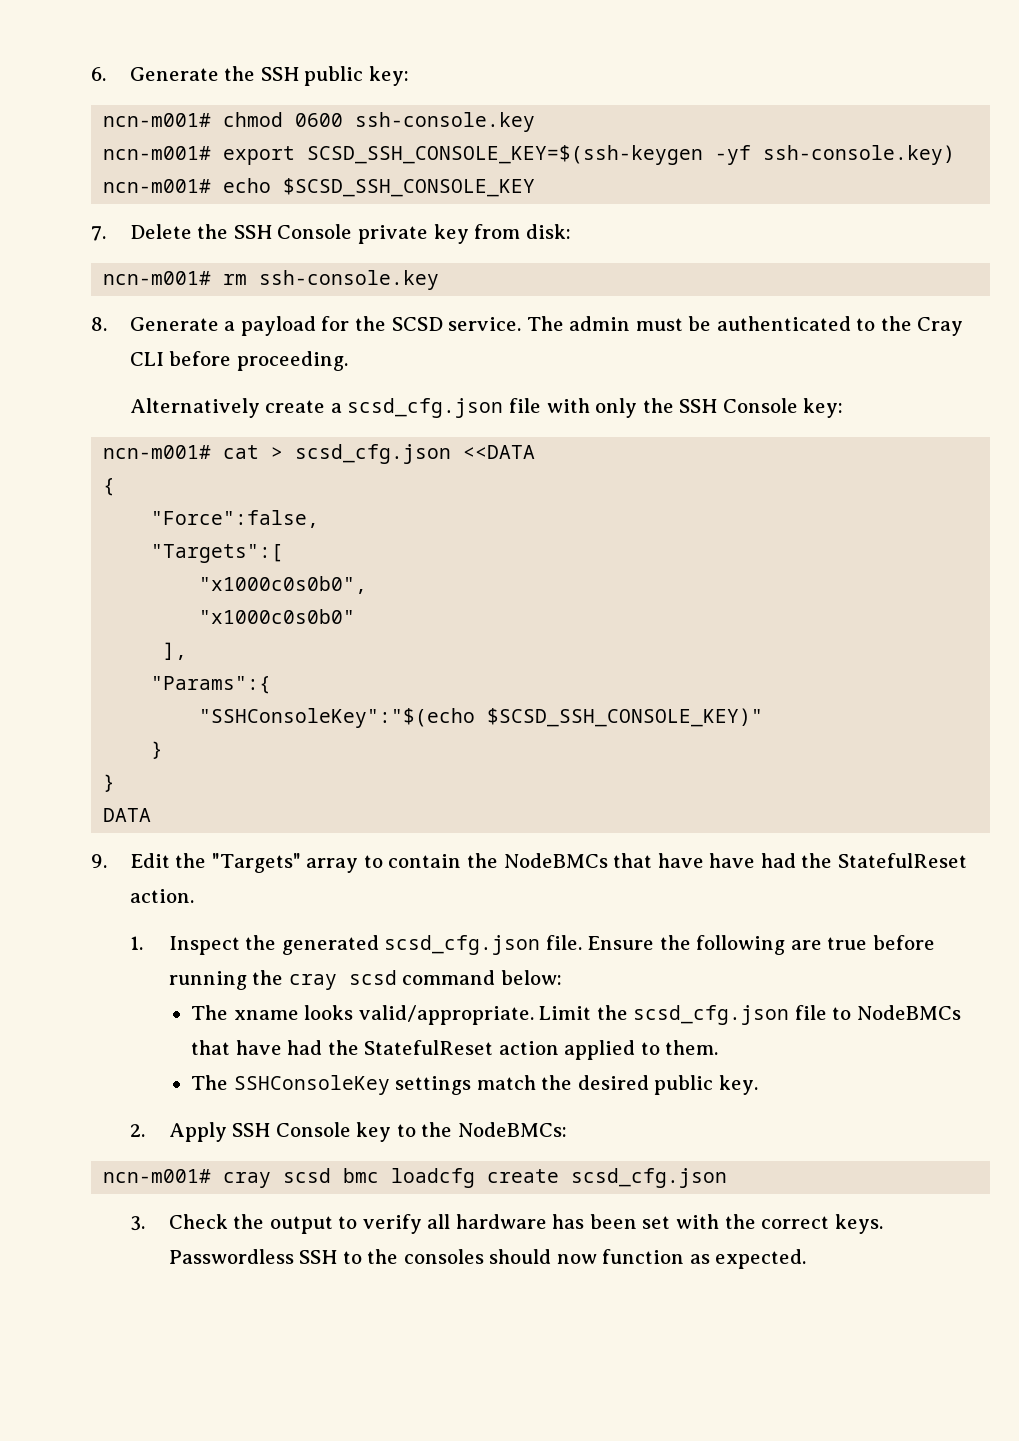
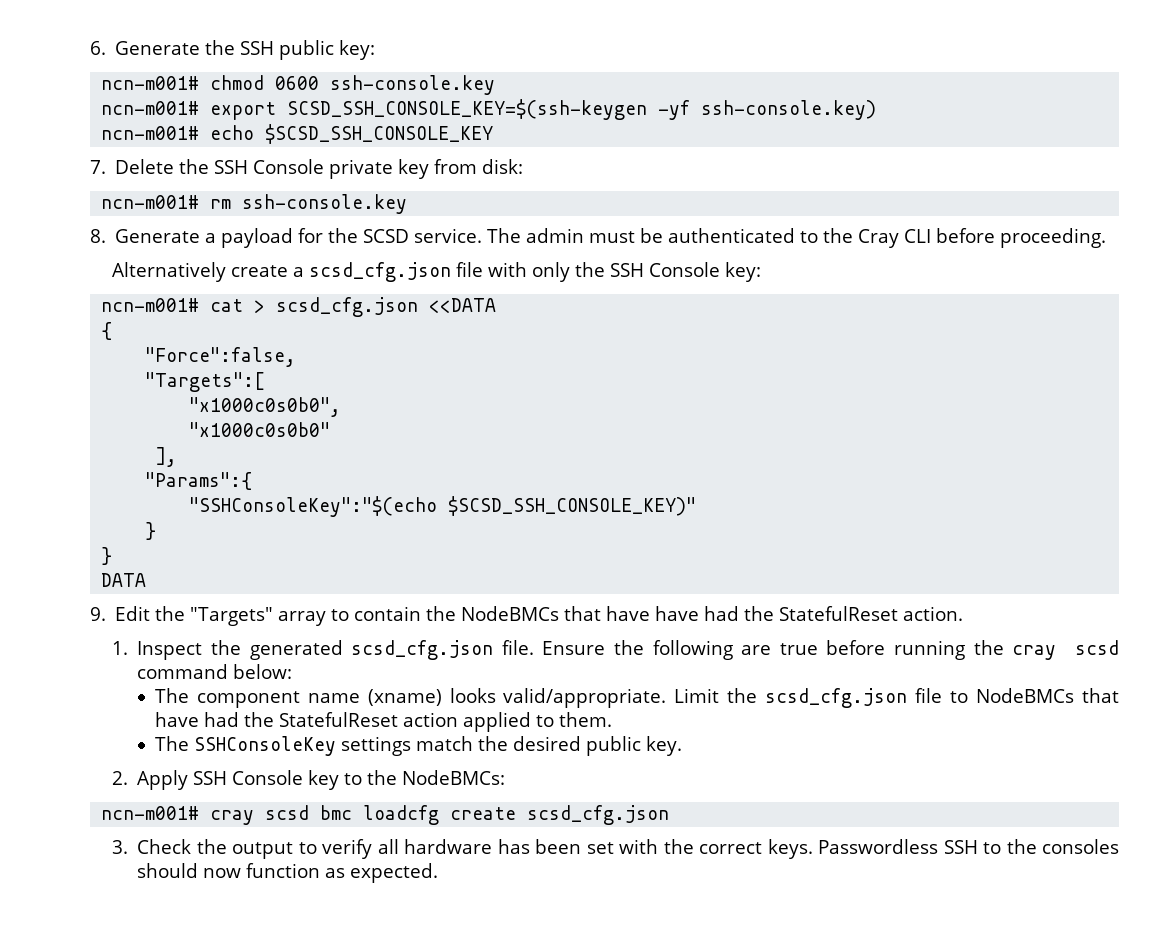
- The xname looks valid/appropriate.
+ The component name (xname) looks valid/appropriate.

